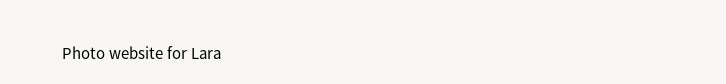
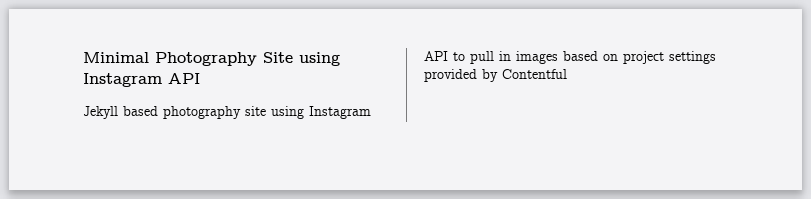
- Photo website for Lara
+ Minimal Photography Site using Instagram API
+ Jekyll based photography site using Instagram API to pull in images based on project settings provided by Contentful

